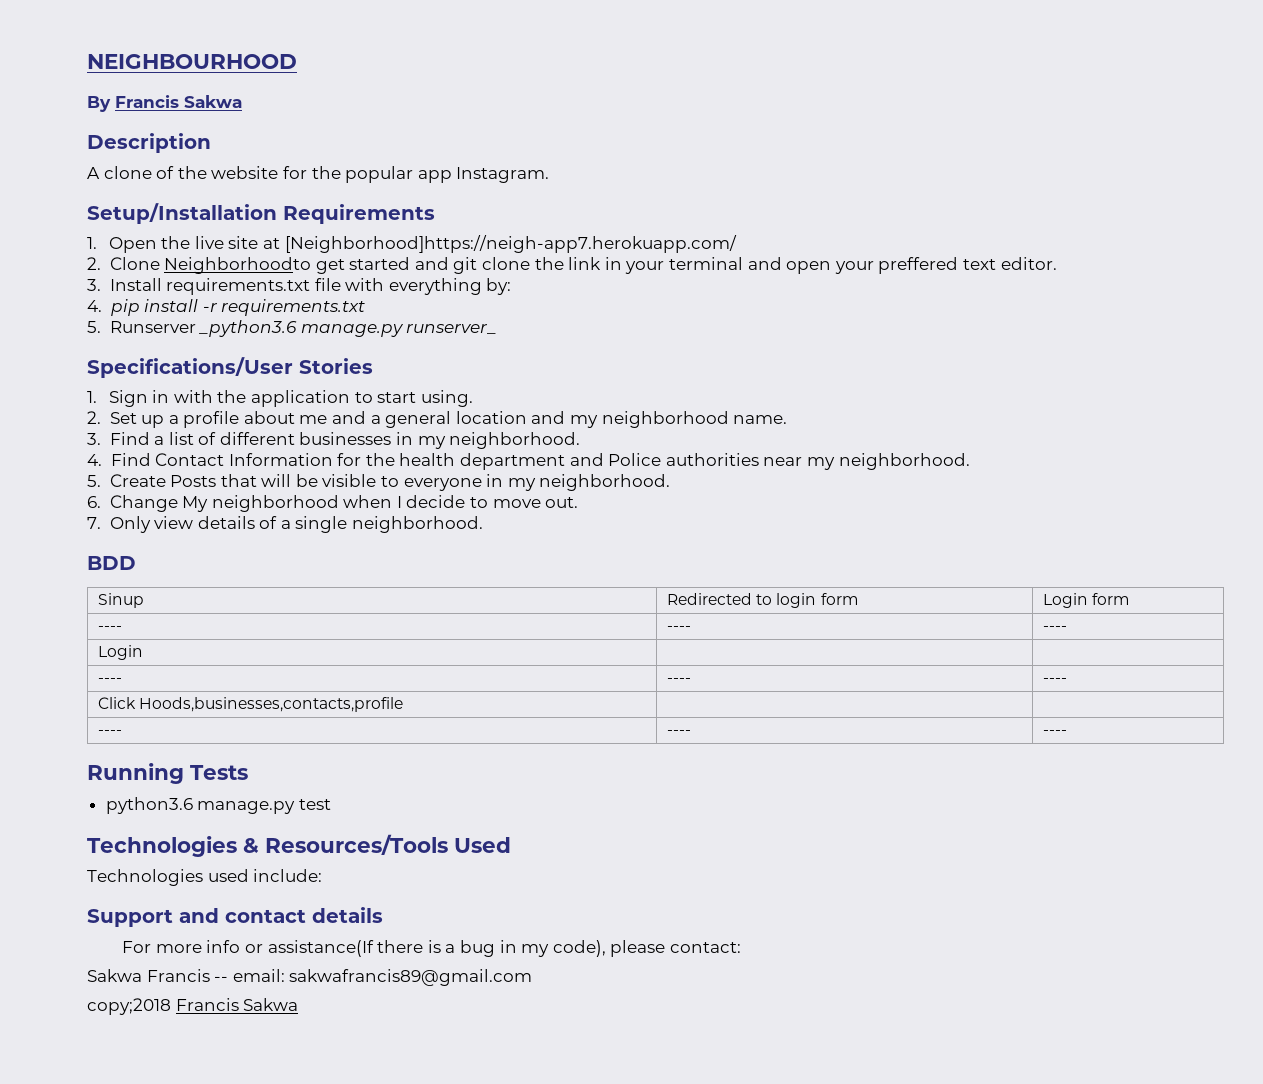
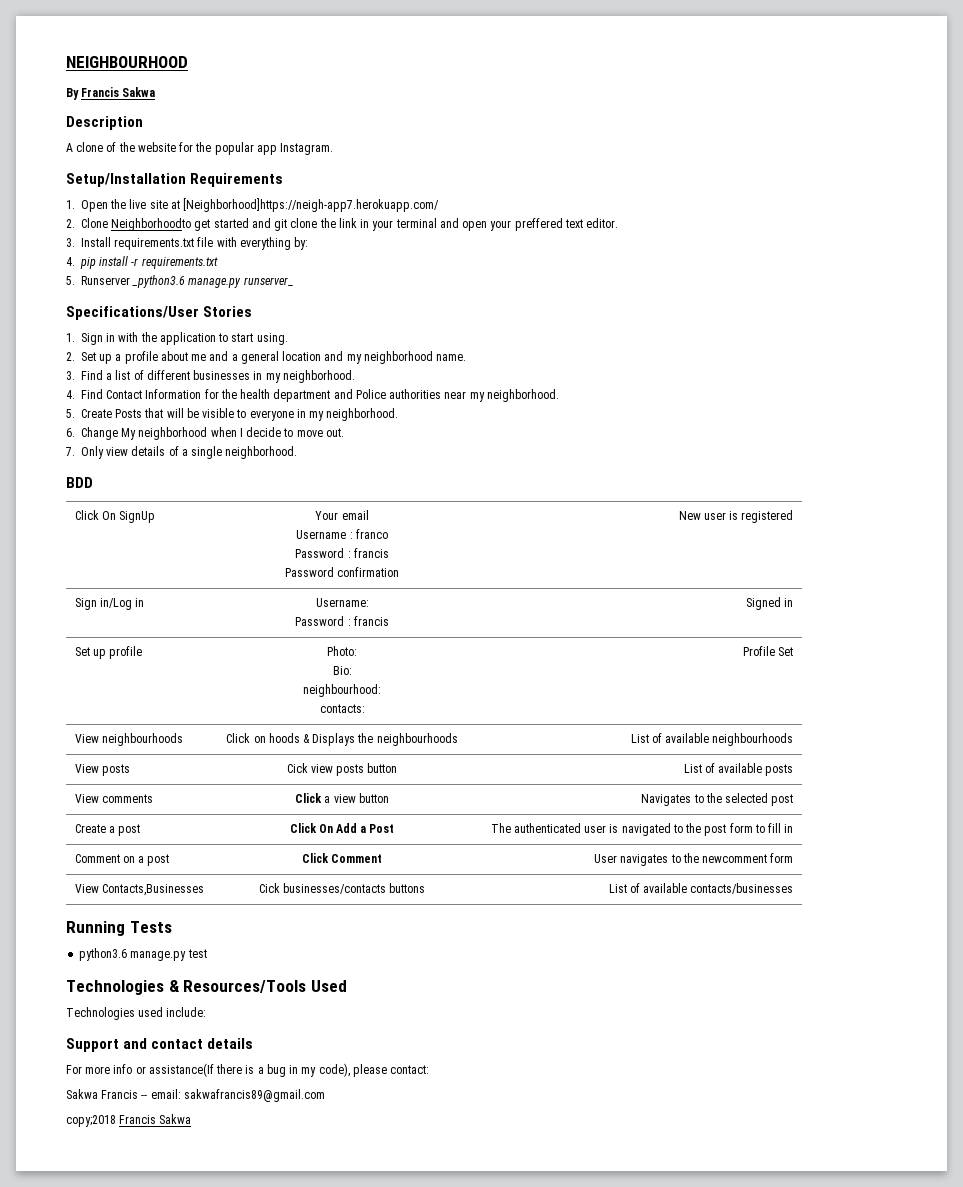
- Sinup | Redirected to login form | Login form
- ---- | ---- | ----
- Login | |
- ---- | ---- | ----
- Click Hoods,businesses,contacts,profile | |
- ---- | ---- | ----
+ Click On SignUp | Your email
+ Username : franco
+ Password : francis
+ Password confirmation | New user is registered
+ Sign in/Log in | Username:
+ Password : francis | Signed in
+ Set up profile | Photo:
+ Bio:
+ neighbourhood:
+ contacts: | Profile Set
+ View neighbourhoods | Click on hoods & Displays the neighbourhoods | List of available neighbourhoods
+ View posts | Cick view posts button | List of available posts
+ View comments | Click a view button | Navigates to the selected post
+ Create a post | Click On Add a Post | The authenticated user is navigated to the post form to fill in
+ Comment on a post | Click Comment | User navigates to the newcomment form
+ View Contacts,Businesses | Cick businesses/contacts buttons | List of available contacts/businesses

